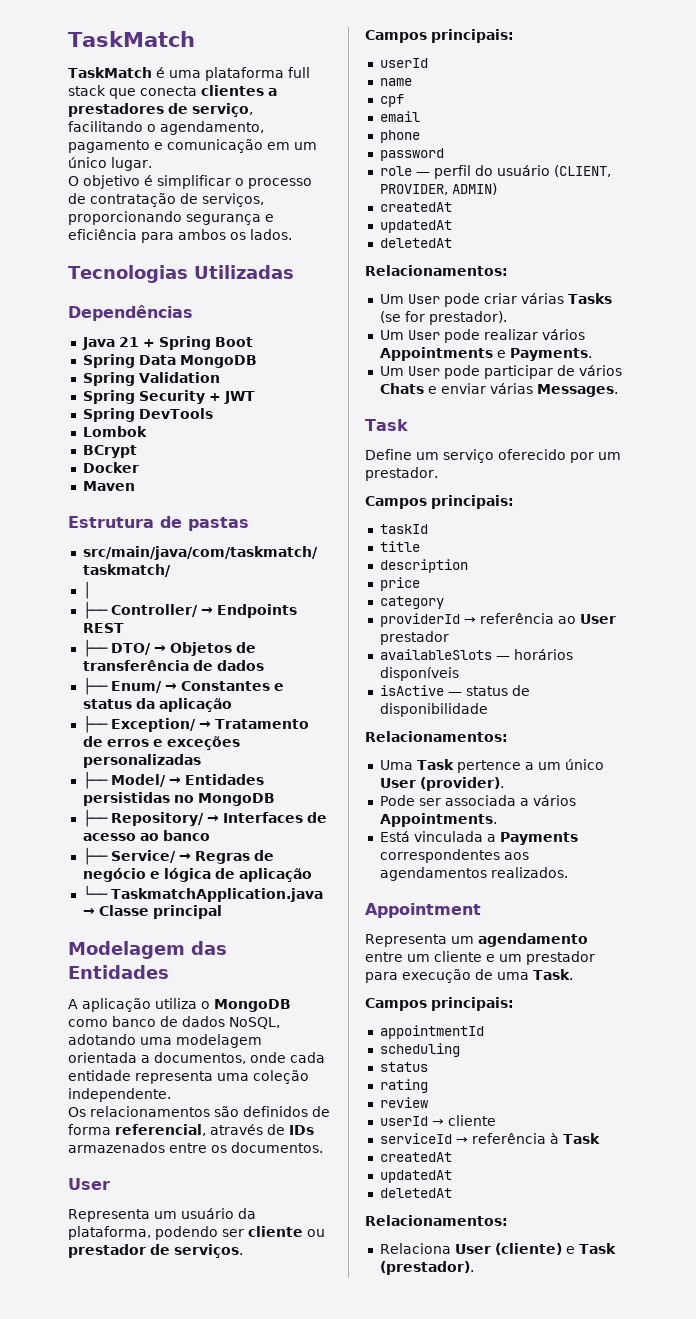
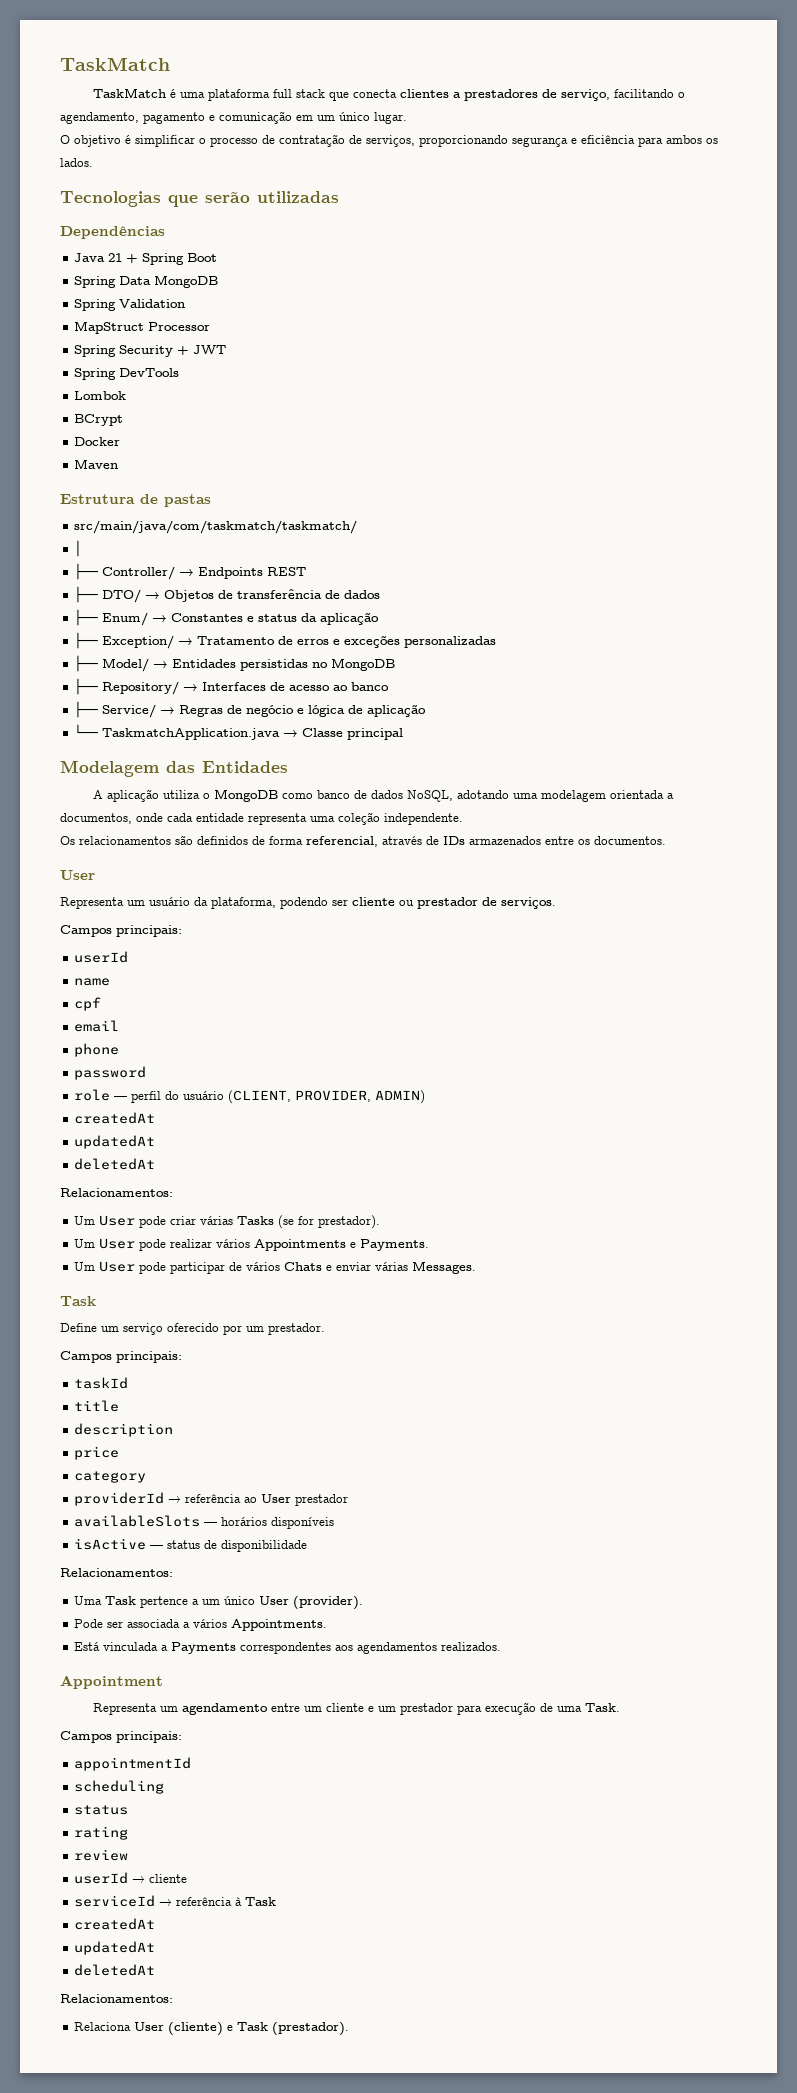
- Tecnologias Utilizadas
+ Tecnologias que serão utilizadas
+ MapStruct Processor

